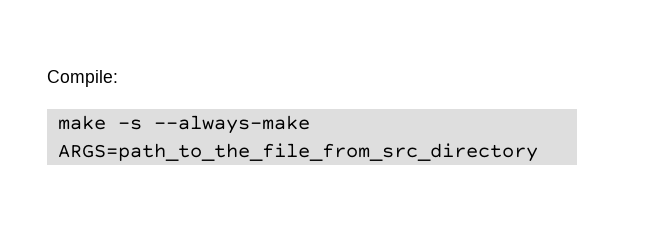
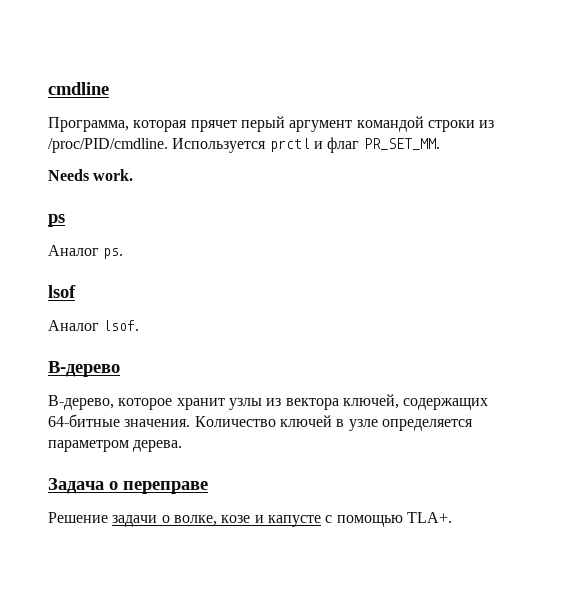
- Compile:
- make -s --always-make ARGS=path_to_the_file_from_src_directory
+ cmdline
+ Программа, которая прячет перый аргумент командой строки из /proc/PID/cmdline. Используется prctl и флаг PR_SET_MM.
+ Needs work.
+ ps
+ Аналог ps.
+ lsof
+ Аналог lsof.
+ B-дерево
+ B-дерево, которое хранит узлы из вектора ключей, содержащих 64-битные значения. Количество ключей в узле определяется параметром дерева.
+ Задача о переправе
+ Решение задачи о волке, козе и капусте с помощью TLA+.

